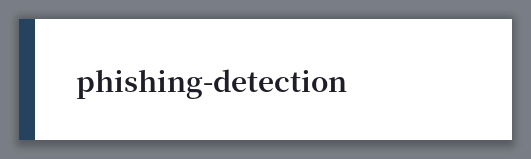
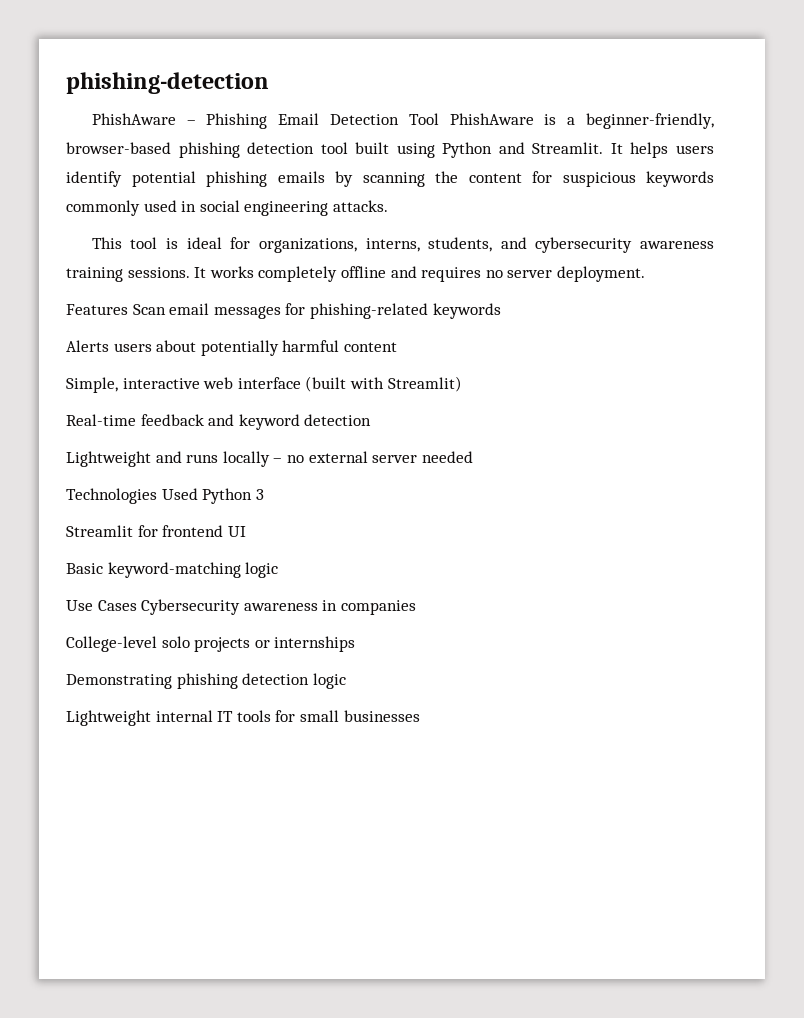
+ PhishAware – Phishing Email Detection Tool PhishAware is a beginner-friendly, browser-based phishing detection tool built using Python and Streamlit. It helps users identify potential phishing emails by scanning the content for suspicious keywords commonly used in social engineering attacks.
+ This tool is ideal for organizations, interns, students, and cybersecurity awareness training sessions. It works completely offline and requires no server deployment.
+ Features Scan email messages for phishing-related keywords
+ Alerts users about potentially harmful content
+ Simple, interactive web interface (built with Streamlit)
+ Real-time feedback and keyword detection
+ Lightweight and runs locally – no external server needed
+ Technologies Used Python 3
+ Streamlit for frontend UI
+ Basic keyword-matching logic
+ Use Cases Cybersecurity awareness in companies
+ College-level solo projects or internships
+ Demonstrating phishing detection logic
+ Lightweight internal IT tools for small businesses

